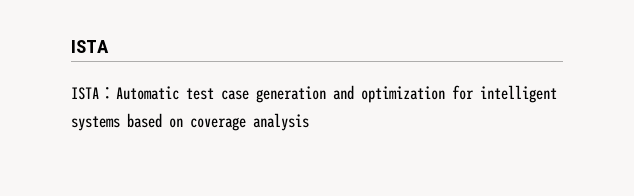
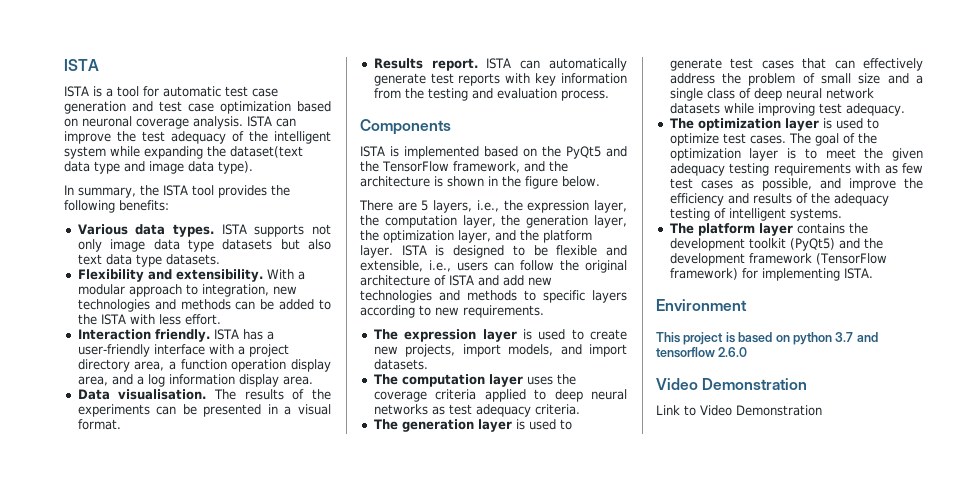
- ISTA：Automatic test case generation and optimization for intelligent systems based on coverage analysis
+ ISTA is a tool for automatic test case generation and test case optimization based on neuronal coverage analysis. ISTA can improve the test adequacy of the intelligent system while expanding the dataset(text data type and image data type).
+ In summary, the ISTA tool provides the following benefits:
+ Various data types. ISTA supports not only image data type datasets but also text data type datasets.
+ Flexibility and extensibility. With a modular approach to integration, new technologies and methods can be added to the ISTA with less effort.
+ Interaction friendly. ISTA has a user-friendly interface with a project directory area, a function operation display area, and a log information display area.
+ Data visualisation. The results of the experiments can be presented in a visual format.
+ Results report. ISTA can automatically generate test reports with key information from the testing and evaluation process.
+ Components
+ ISTA is implemented based on the PyQt5 and the TensorFlow framework, and the architecture is shown in the figure below.
+ There are 5 layers, i.e., the expression layer, the computation layer, the generation layer, the optimization layer, and the platform layer. ISTA is designed to be flexible and extensible, i.e., users can follow the original architecture of ISTA and add new technologies and methods to specific layers according to new requirements.
+ The expression layer is used to create new projects, import models, and import datasets.
+ The computation layer uses the coverage criteria applied to deep neural networks as test adequacy criteria.
+ The generation layer is used to generate test cases that can effectively address the problem of small size and a single class of deep neural network datasets while improving test adequacy.
+ The optimization layer is used to optimize test cases. The goal of the optimization layer is to meet the given adequacy testing requirements with as few test cases as possible, and improve the efficiency and results of the adequacy testing of intelligent systems.
+ The platform layer contains the development toolkit (PyQt5) and the development framework (TensorFlow framework) for implementing ISTA.
+ Environment
+ This project is based on python 3.7 and tensorflow 2.6.0
+ Video Demonstration
+ Link to Video Demonstration

